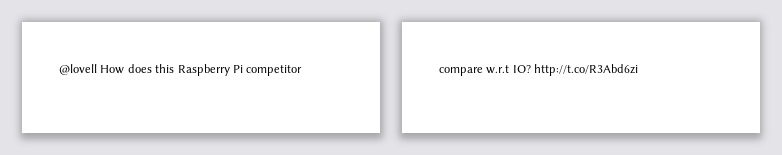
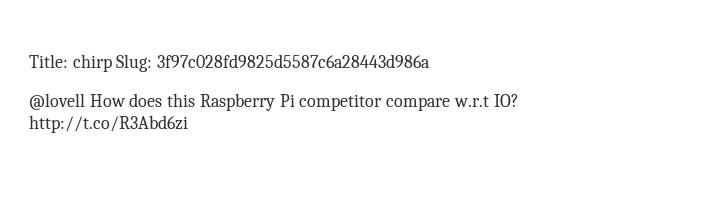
+ Title: chirp Slug: 3f97c028fd9825d5587c6a28443d986a

